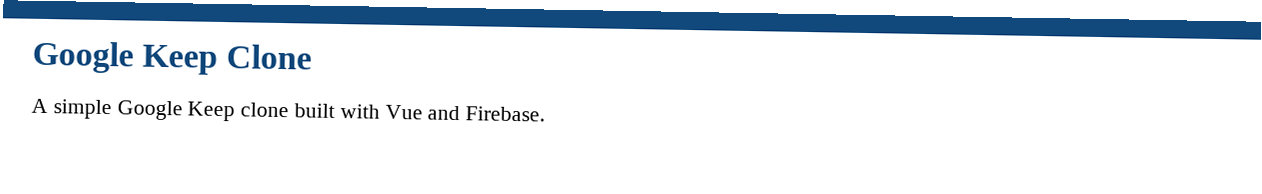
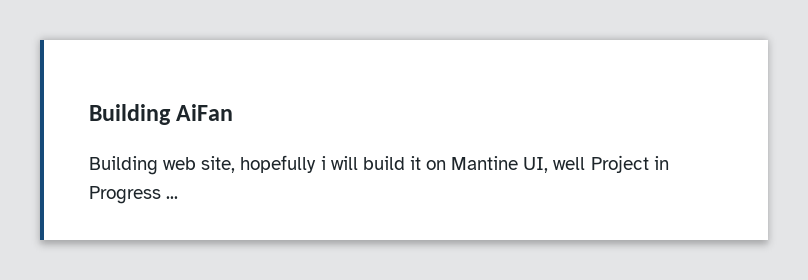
- Google Keep Clone
- A simple Google Keep clone built with Vue and Firebase.
+ Building AiFan
+ Building web site, hopefully i will build it on Mantine UI, well Project in Progress ...

